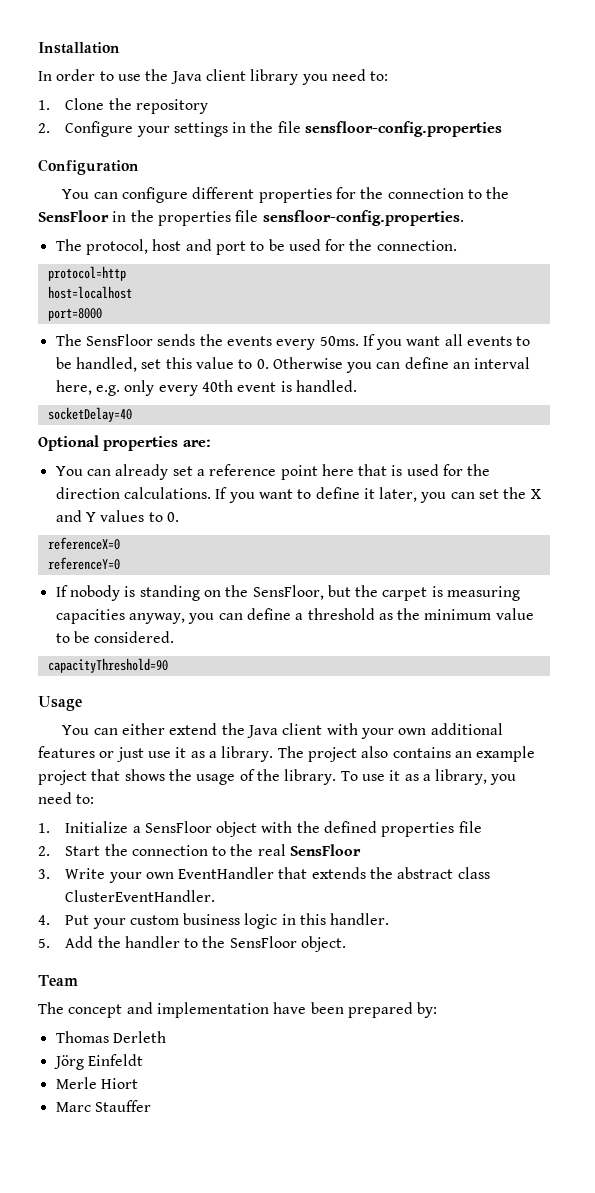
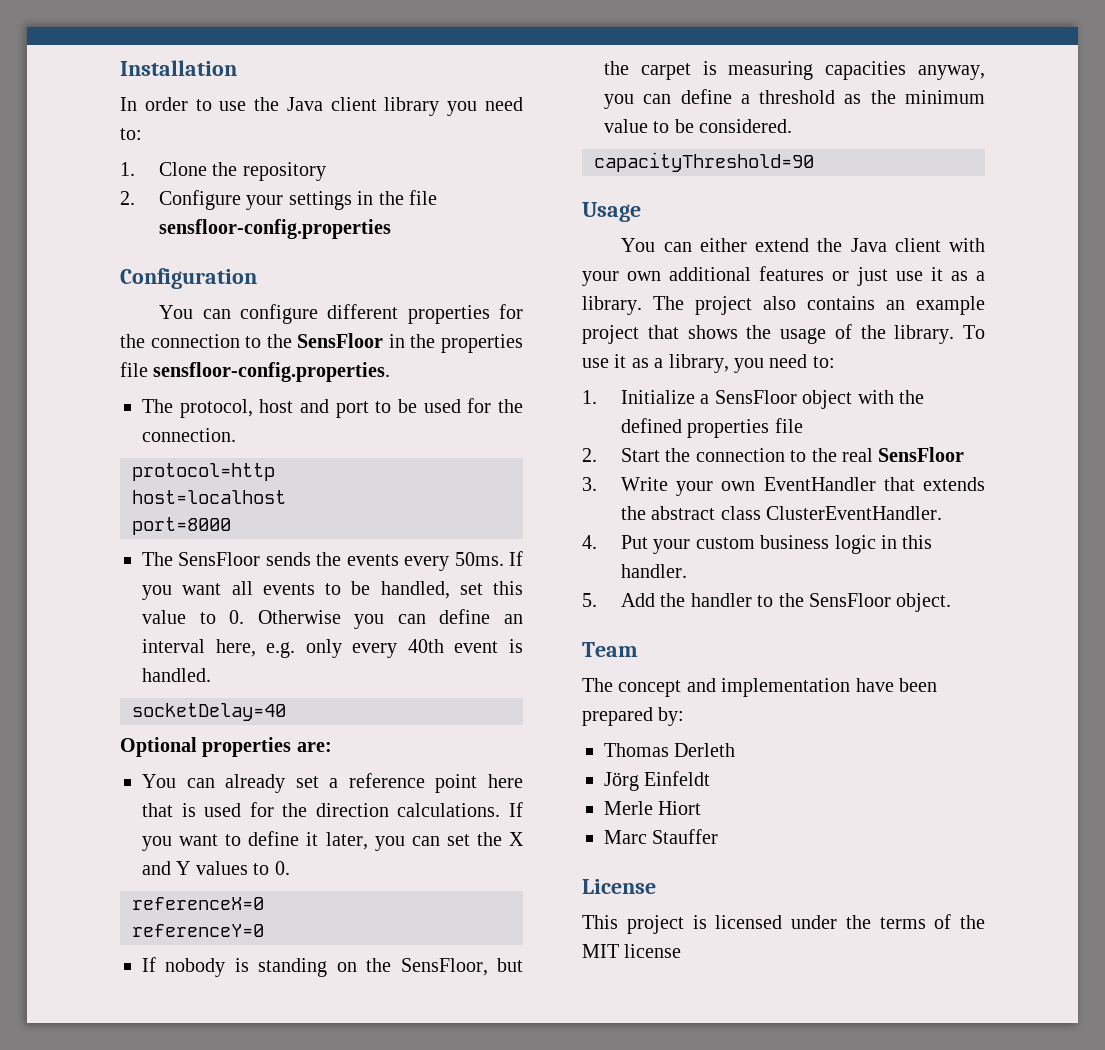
+ License
+ This project is licensed under the terms of the MIT license

